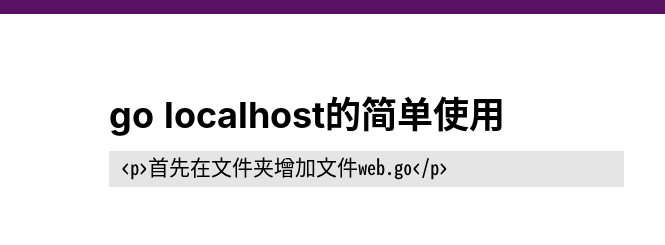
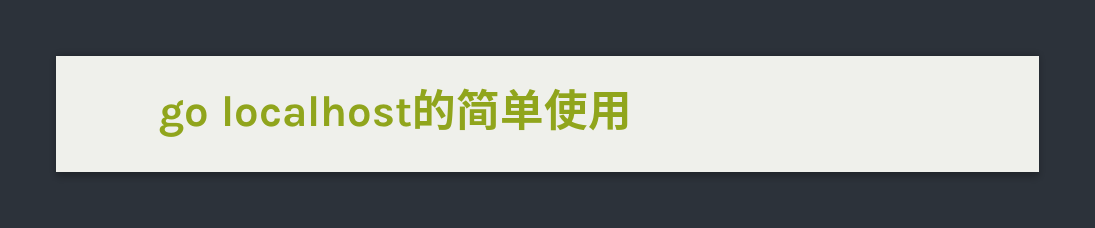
- <p>首先在文件夹增加文件web.go</p>

